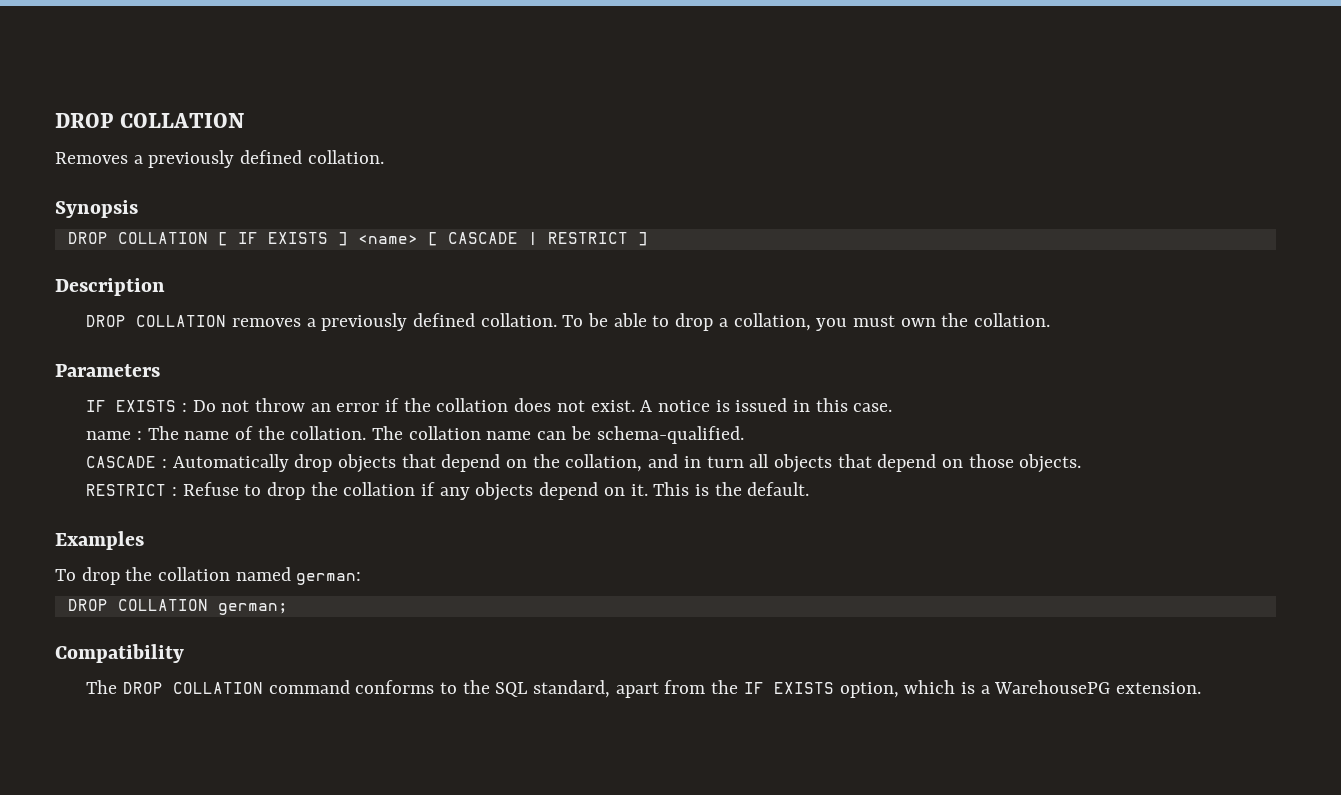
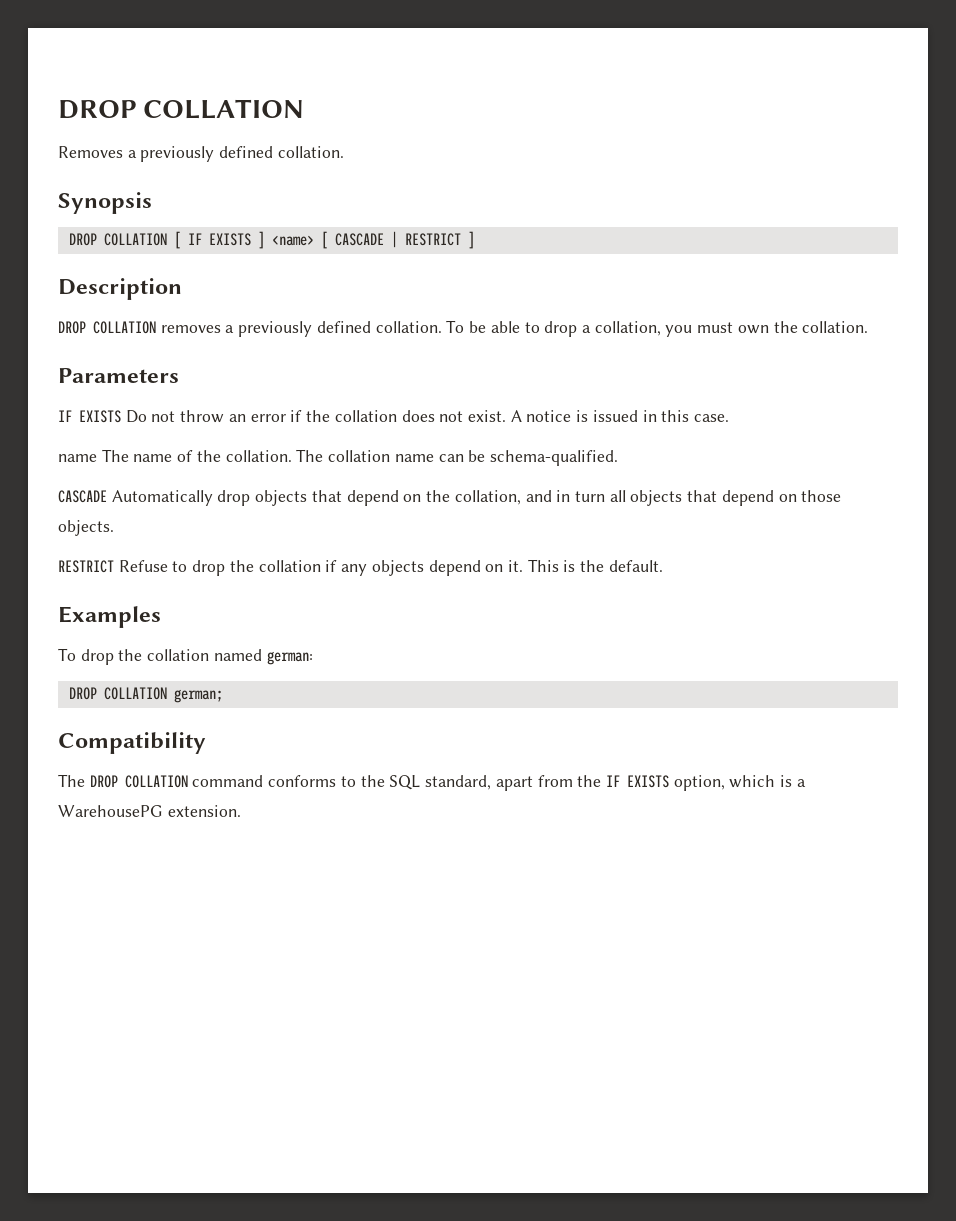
- IF EXISTS : Do not throw an error if the collation does not exist.
+ IF EXISTS Do not throw an error if the collation does not exist.
- name : The name of the collation.
+ name The name of the collation.
- CASCADE : Automatically drop objects that depend on the collation, and in turn all objects that depend on those objects.
+ CASCADE Automatically drop objects that depend on the collation, and in turn all objects that depend on those objects.
- RESTRICT : Refuse to drop the collation if any objects depend on it.
+ RESTRICT Refuse to drop the collation if any objects depend on it.

